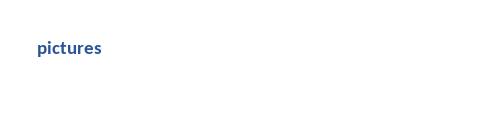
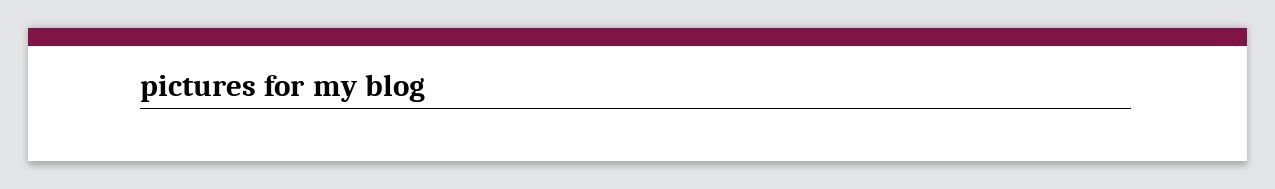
- pictures
+ pictures for my blog

